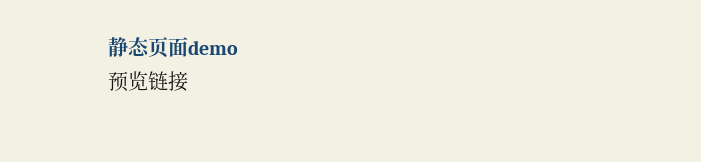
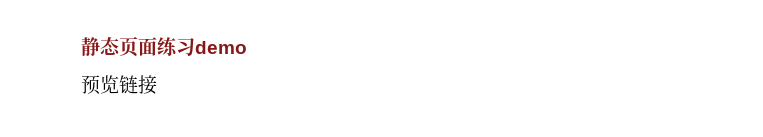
- 静态页面demo
+ 静态页面练习demo

